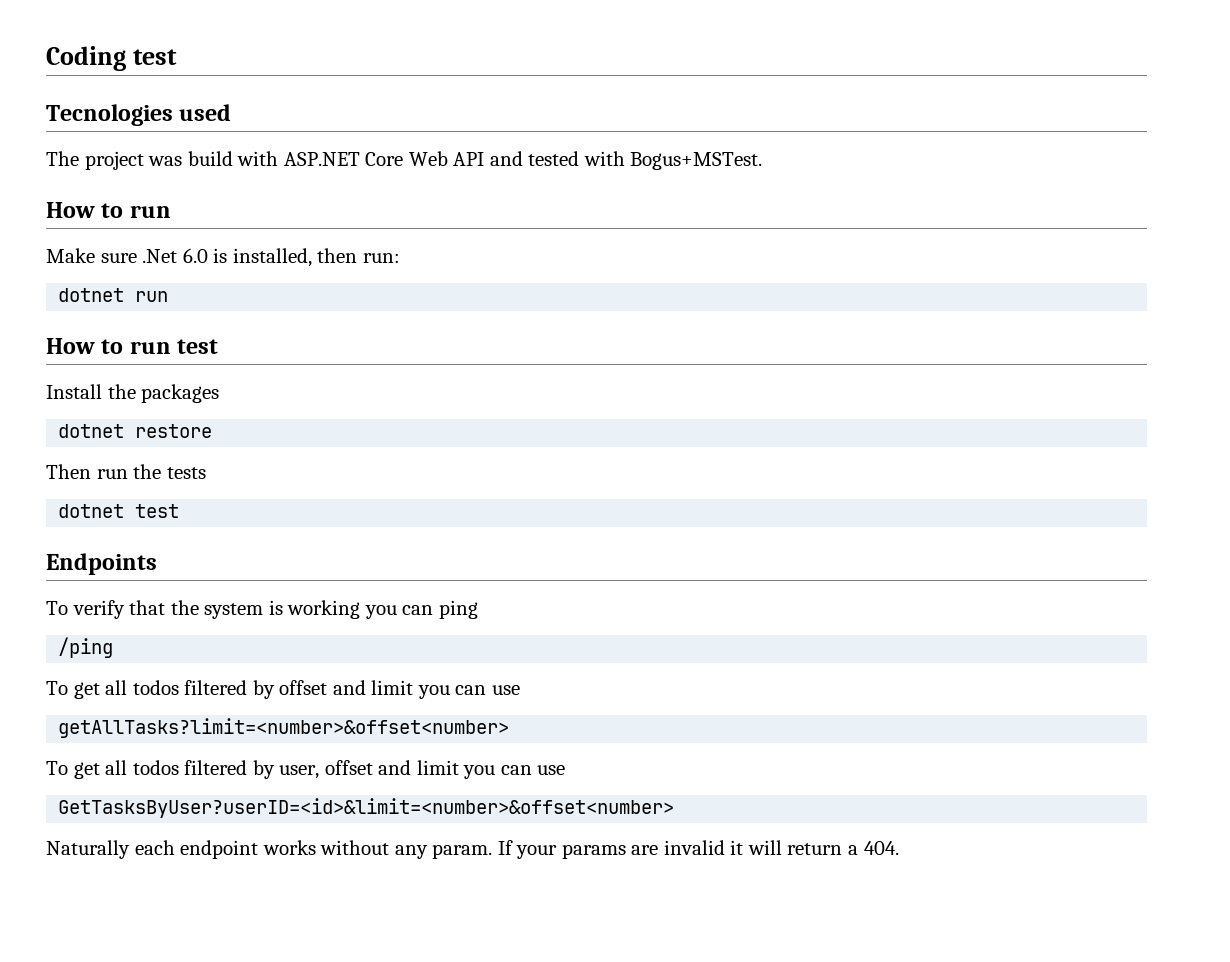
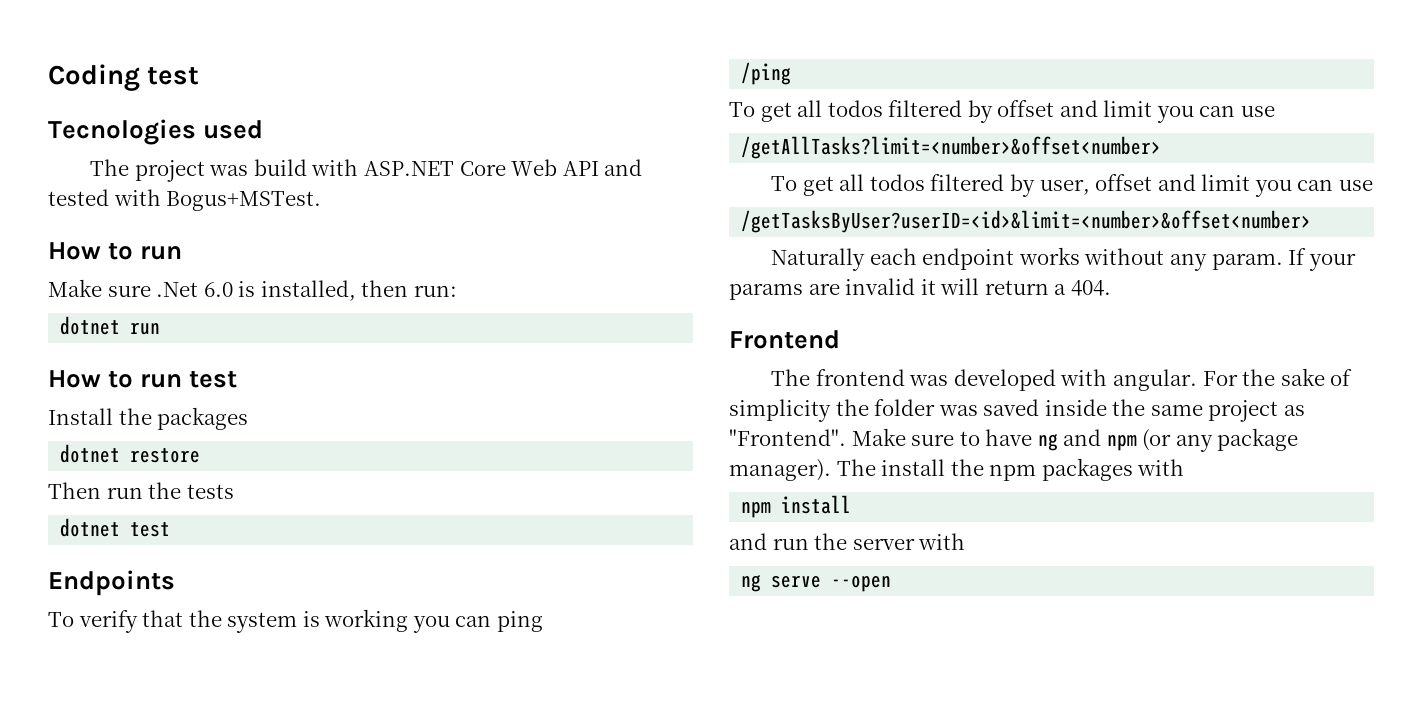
- getAllTasks?limit=<number>&offset<number>
+ /getAllTasks?limit=<number>&offset<number>
- GetTasksByUser?userID=<id>&limit=<number>&offset<number>
+ /getTasksByUser?userID=<id>&limit=<number>&offset<number>
+ Frontend
+ The frontend was developed with angular. For the sake of simplicity the folder was saved inside the same project as "Frontend". Make sure to have ng and npm (or any package manager). The install the npm packages with
+ npm install
+ and run the server with
+ ng serve --open

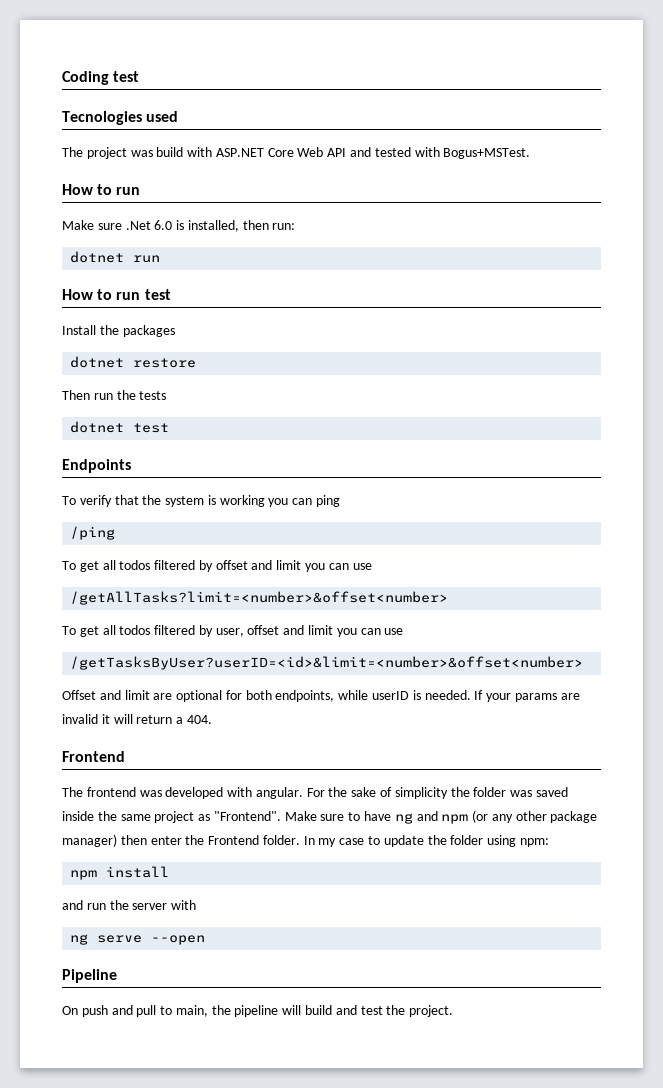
- Naturally each endpoint works without any param.
+ Offset and limit are optional for both endpoints, while userID is needed.
- Make sure to have ng and npm (or any package manager). The install the npm packages with
+ Make sure to have ng and npm (or any other package manager) then enter the Frontend folder. In my case to update the folder using npm:
+ Pipeline
+ On push and pull to main, the pipeline will build and test the project.

